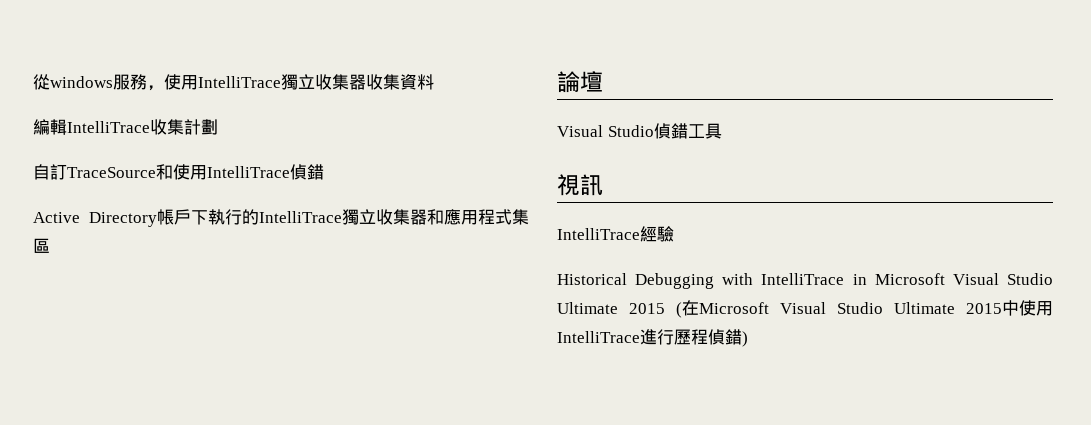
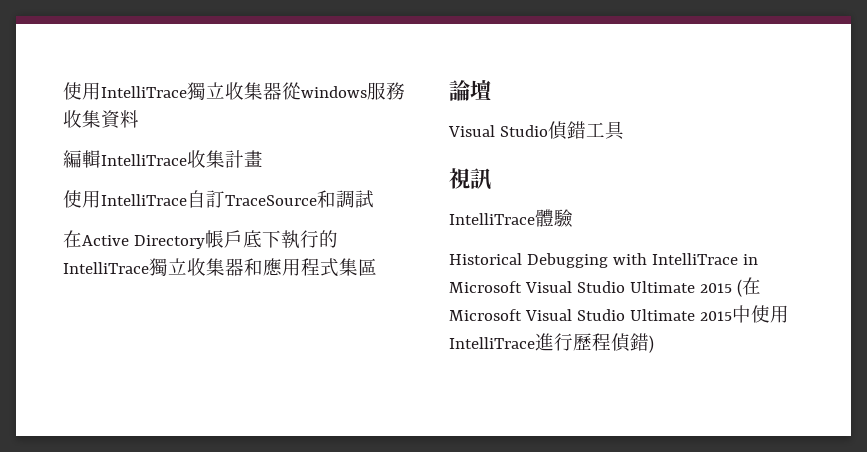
- 從windows服務，使用IntelliTrace獨立收集器收集資料
+ 使用IntelliTrace獨立收集器從windows服務收集資料
- 編輯IntelliTrace收集計劃
- 自訂TraceSource和使用IntelliTrace偵錯
- Active Directory帳戶下執行的IntelliTrace獨立收集器和應用程式集區
+ 編輯IntelliTrace收集計畫
+ 使用IntelliTrace自訂TraceSource和調試
+ 在Active Directory帳戶底下執行的IntelliTrace獨立收集器和應用程式集區
- IntelliTrace經驗
+ IntelliTrace體驗

